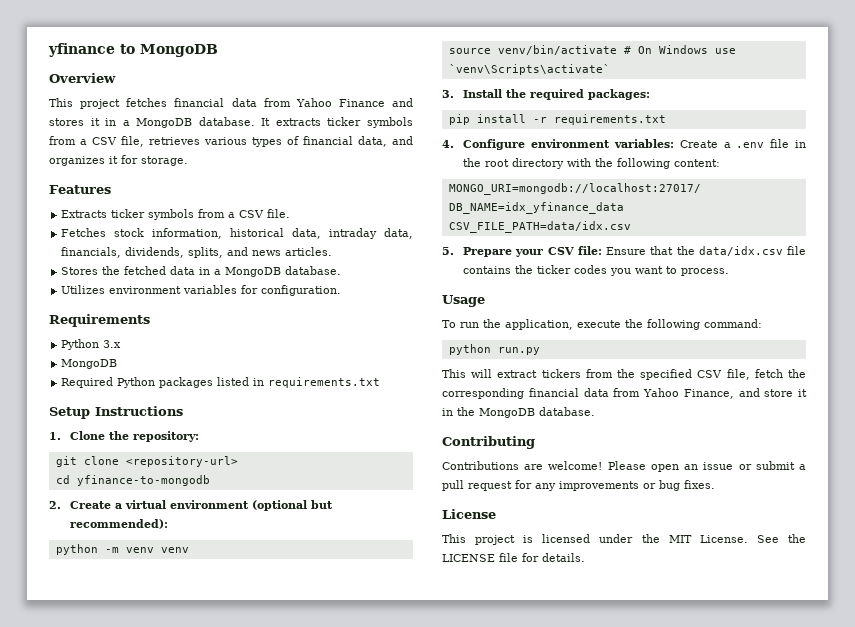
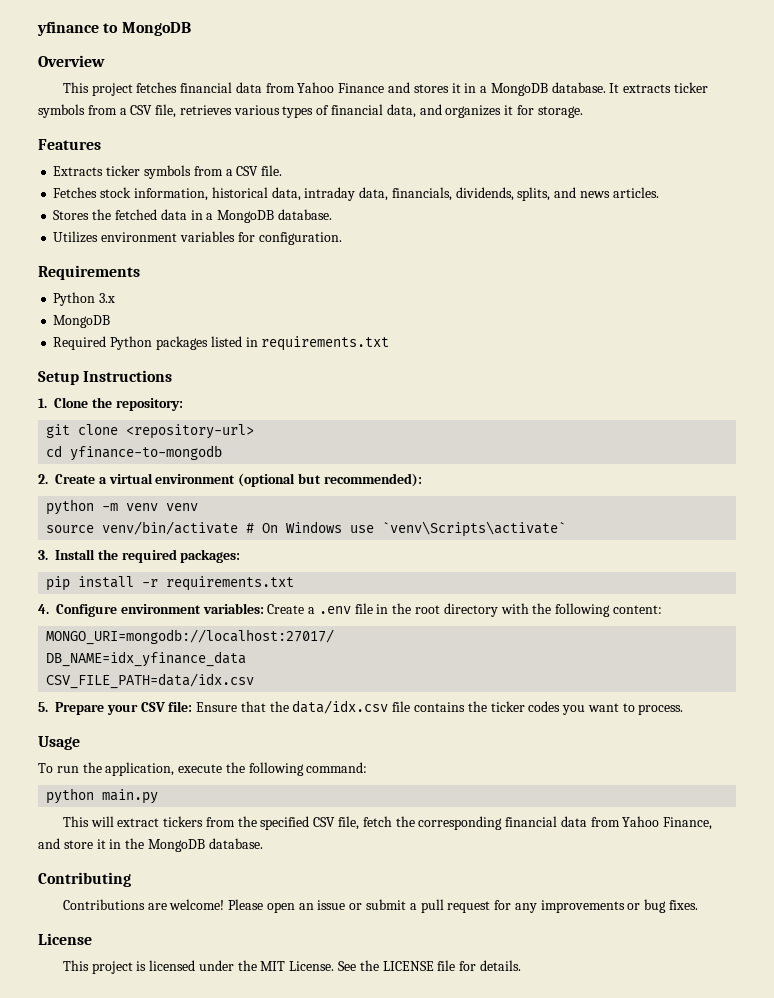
- python run.py
+ python main.py

